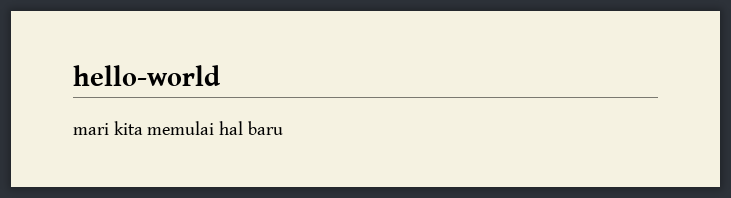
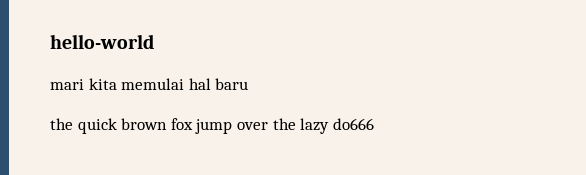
+ the quick brown fox jump over the lazy do666

